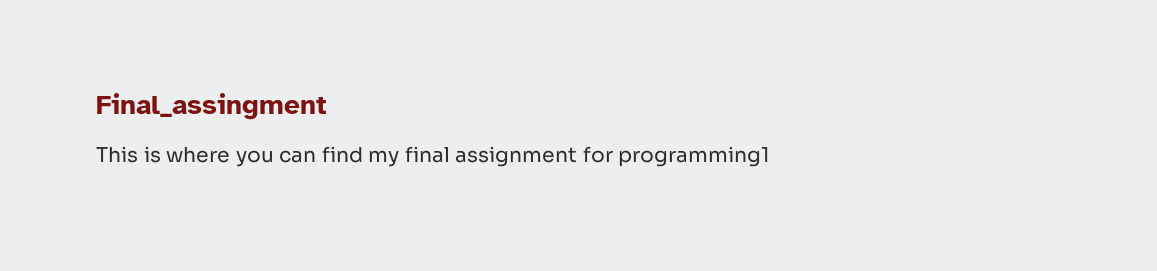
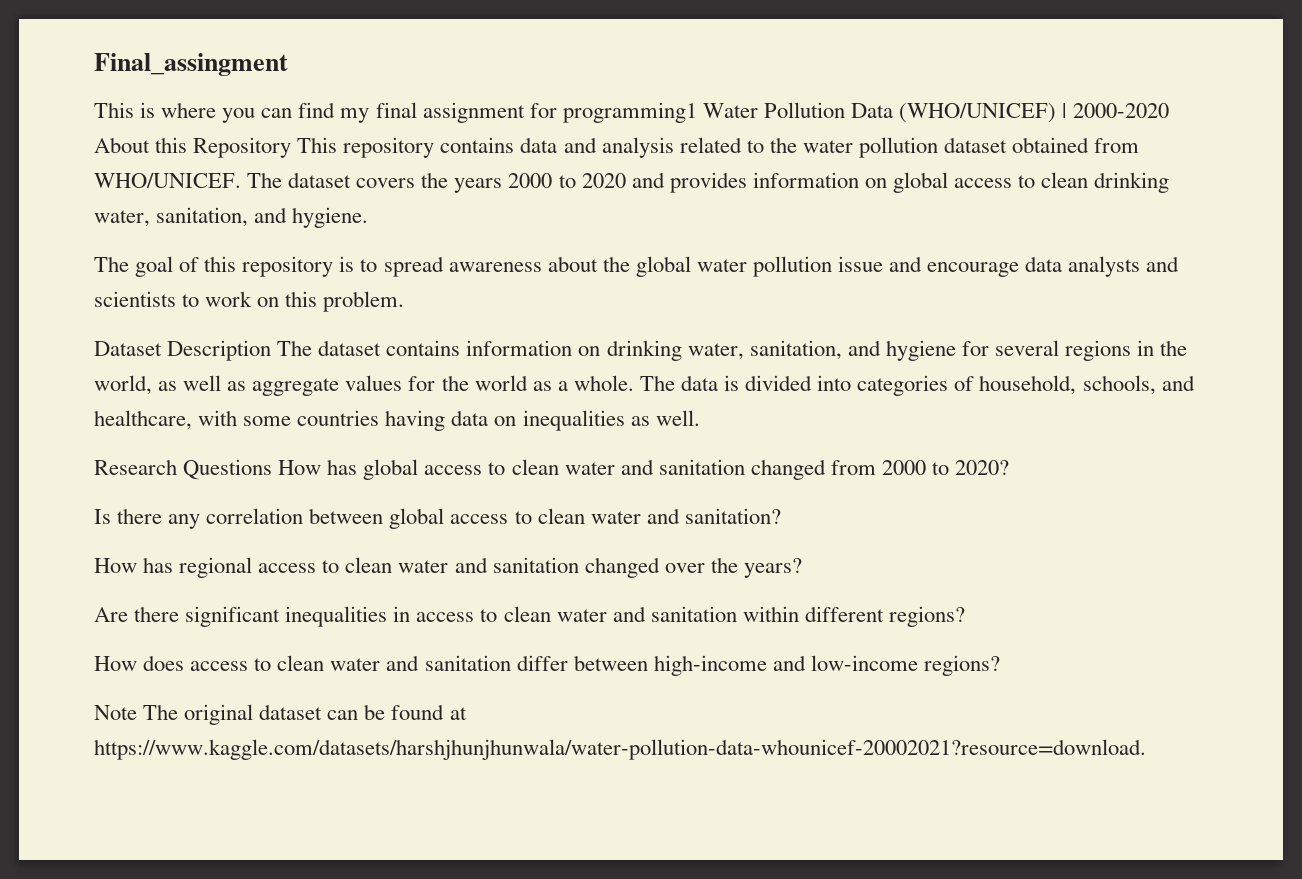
- This is where you can find my final assignment for programming1
+ This is where you can find my final assignment for programming1 Water Pollution Data (WHO/UNICEF) | 2000-2020 About this Repository This repository contains data and analysis related to the water pollution dataset obtained from WHO/UNICEF. The dataset covers the years 2000 to 2020 and provides information on global access to clean drinking water, sanitation, and hygiene.
+ The goal of this repository is to spread awareness about the global water pollution issue and encourage data analysts and scientists to work on this problem.
+ Dataset Description The dataset contains information on drinking water, sanitation, and hygiene for several regions in the world, as well as aggregate values for the world as a whole. The data is divided into categories of household, schools, and healthcare, with some countries having data on inequalities as well.
+ Research Questions How has global access to clean water and sanitation changed from 2000 to 2020?
+ Is there any correlation between global access to clean water and sanitation?
+ How has regional access to clean water and sanitation changed over the years?
+ Are there significant inequalities in access to clean water and sanitation within different regions?
+ How does access to clean water and sanitation differ between high-income and low-income regions?
+ Note The original dataset can be found at https://www.kaggle.com/datasets/harshjhunjhunwala/water-pollution-data-whounicef-20002021?resource=download.

